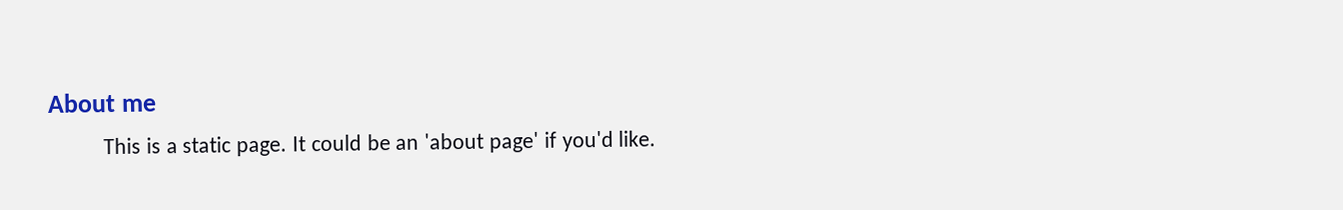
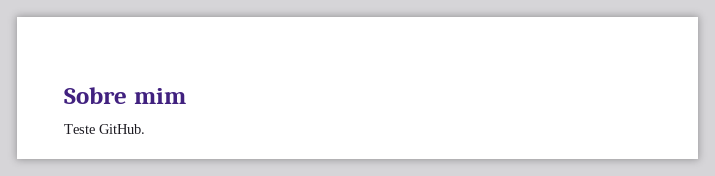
- About me
- This is a static page. It could be an 'about page' if you'd like.
+ Sobre mim
+ Teste GitHub.

